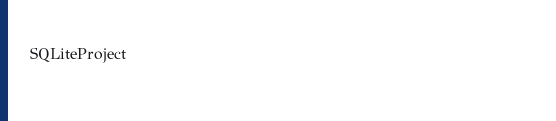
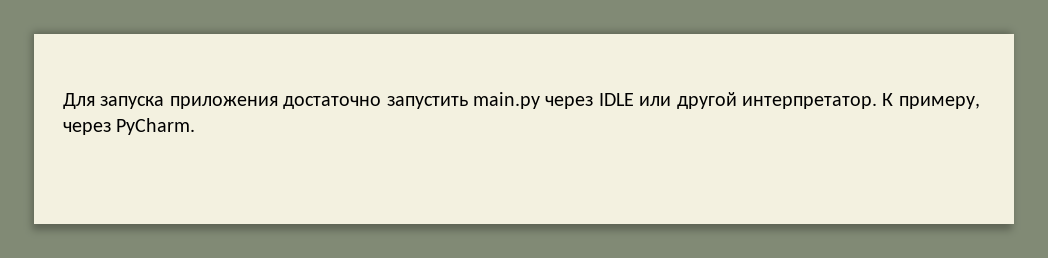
- SQLiteProject
+ Для запуска приложения достаточно запустить main.py через IDLE или другой интерпретатор. К примеру, через PyCharm.

